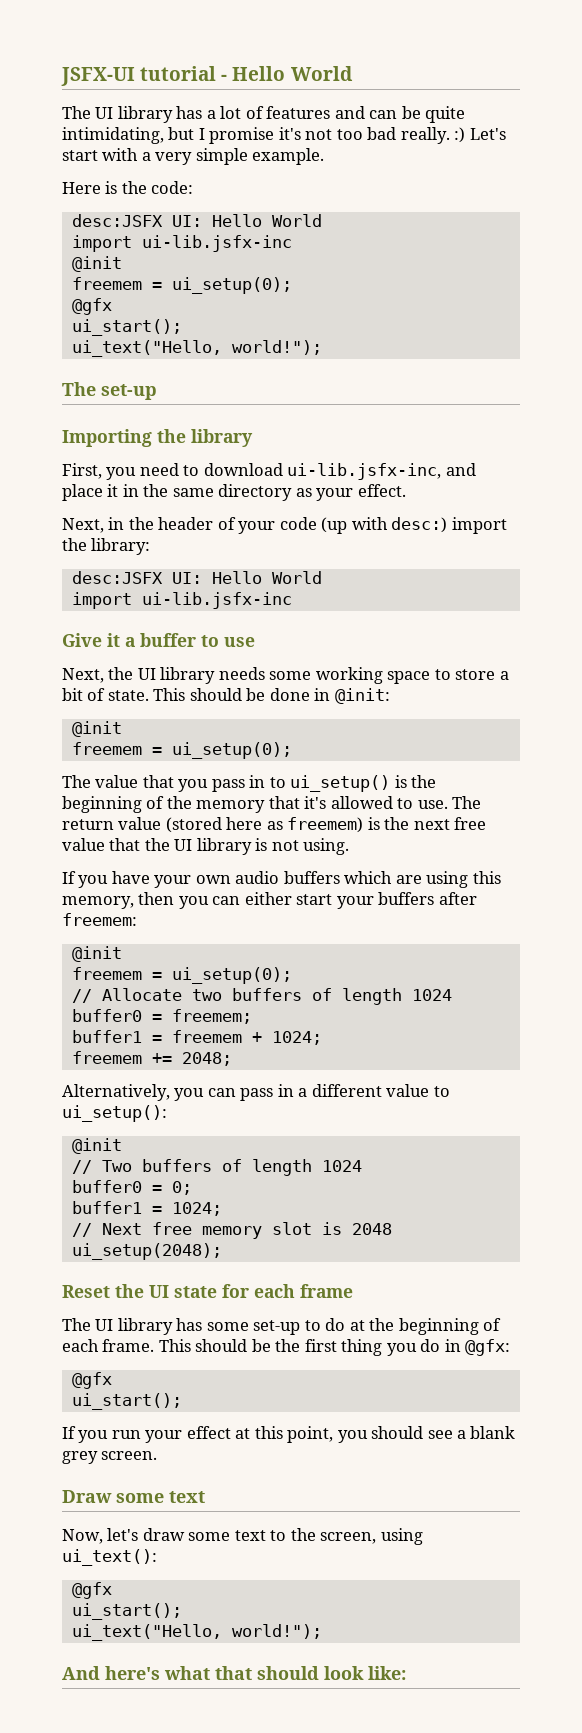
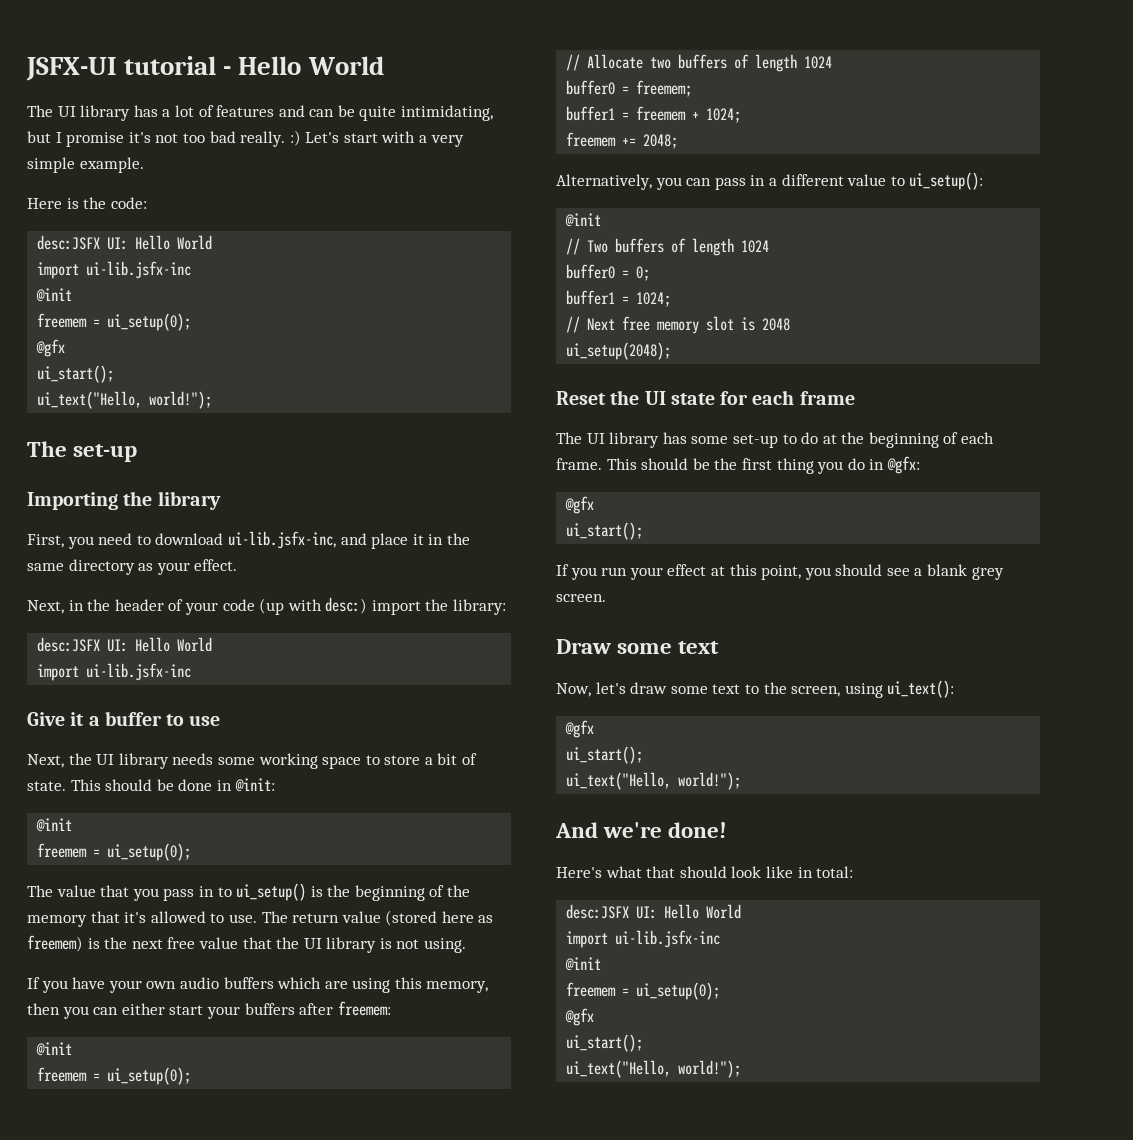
- And here's what that should look like:
+ And we're done!
+ Here's what that should look like in total:
+ desc:JSFX UI: Hello World
+ import ui-lib.jsfx-inc
+ @init
+ freemem = ui_setup(0);
+ @gfx
+ ui_start();
+ ui_text("Hello, world!");

